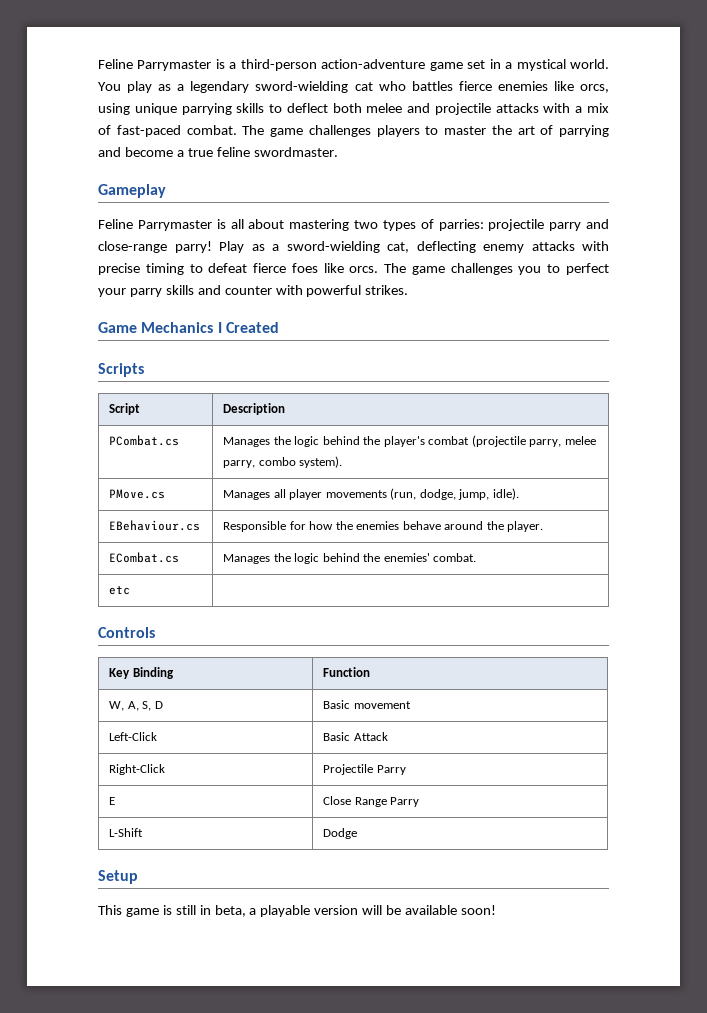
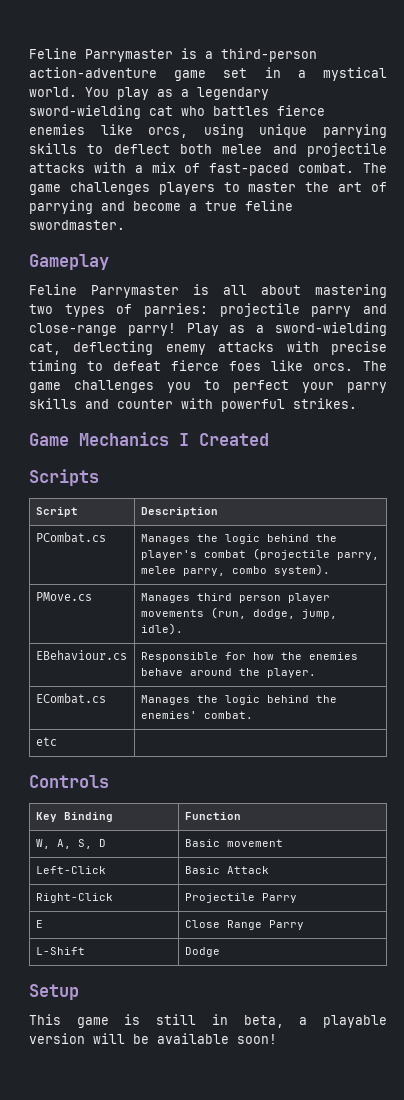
- PMove.cs | Manages all player movements (run, dodge, jump, idle).
+ PMove.cs | Manages third person player movements (run, dodge, jump, idle).

